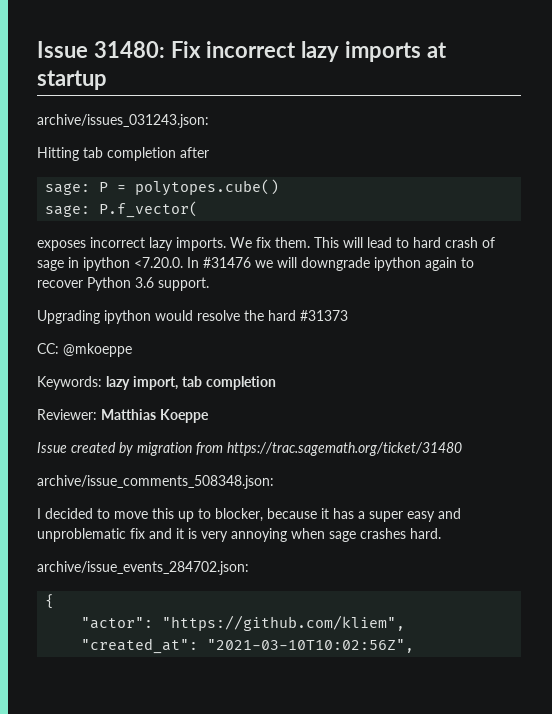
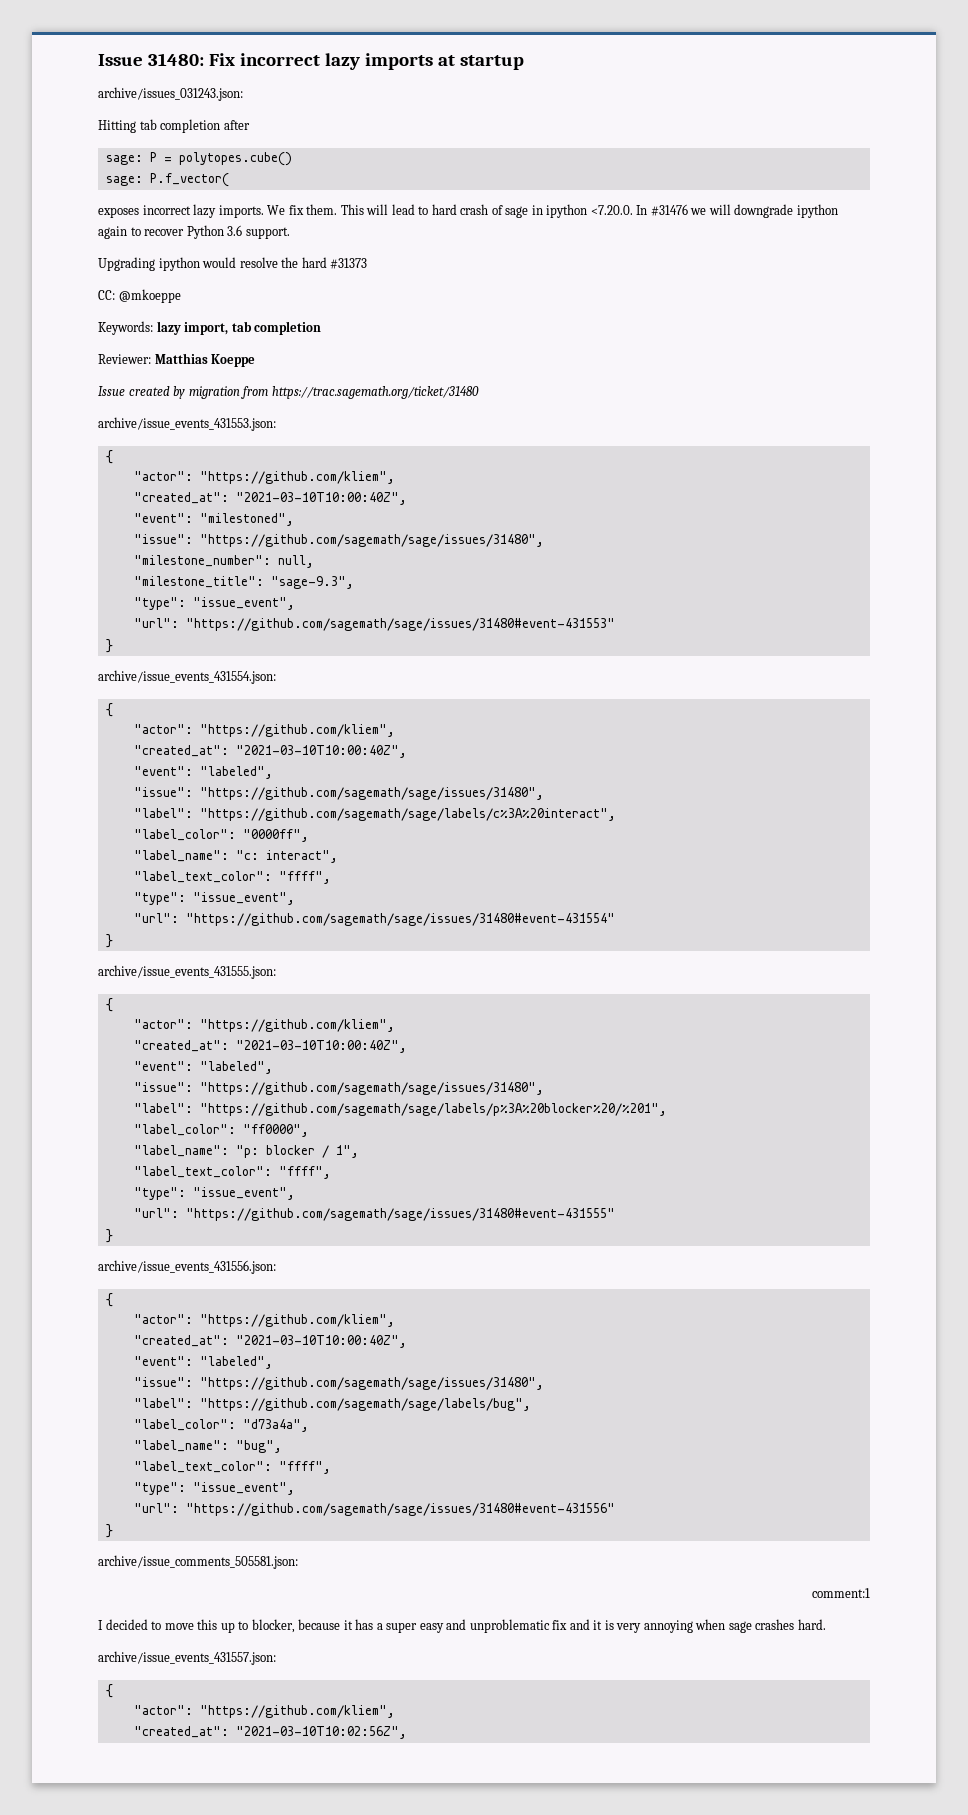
- archive/issue_comments_508348.json:
+ archive/issue_events_431553.json:
+ {
+ "actor": "https://github.com/kliem",
+ "created_at": "2021-03-10T10:00:40Z",
+ "event": "milestoned",
+ "issue": "https://github.com/sagemath/sage/issues/31480",
+ "milestone_number": null,
+ "milestone_title": "sage-9.3",
+ "type": "issue_event",
+ "url": "https://github.com/sagemath/sage/issues/31480#event-431553"
+ }
+ archive/issue_events_431554.json:
+ {
+ "actor": "https://github.com/kliem",
+ "created_at": "2021-03-10T10:00:40Z",
+ "event": "labeled",
+ "issue": "https://github.com/sagemath/sage/issues/31480",
+ "label": "https://github.com/sagemath/sage/labels/c%3A%20interact",
+ "label_color": "0000ff",
+ "label_name": "c: interact",
+ "label_text_color": "ffff",
+ "type": "issue_event",
+ "url": "https://github.com/sagemath/sage/issues/31480#event-431554"
+ }
+ archive/issue_events_431555.json:
+ {
+ "actor": "https://github.com/kliem",
+ "created_at": "2021-03-10T10:00:40Z",
+ "event": "labeled",
+ "issue": "https://github.com/sagemath/sage/issues/31480",
+ "label": "https://github.com/sagemath/sage/labels/p%3A%20blocker%20/%201",
+ "label_color": "ff0000",
+ "label_name": "p: blocker / 1",
+ "label_text_color": "ffff",
+ "type": "issue_event",
+ "url": "https://github.com/sagemath/sage/issues/31480#event-431555"
+ }
+ archive/issue_events_431556.json:
+ {
+ "actor": "https://github.com/kliem",
+ "created_at": "2021-03-10T10:00:40Z",
+ "event": "labeled",
+ "issue": "https://github.com/sagemath/sage/issues/31480",
+ "label": "https://github.com/sagemath/sage/labels/bug",
+ "label_color": "d73a4a",
+ "label_name": "bug",
+ "label_text_color": "ffff",
+ "type": "issue_event",
+ "url": "https://github.com/sagemath/sage/issues/31480#event-431556"
+ }
+ archive/issue_comments_505581.json:
+ comment:1
- archive/issue_events_284702.json:
+ archive/issue_events_431557.json:

